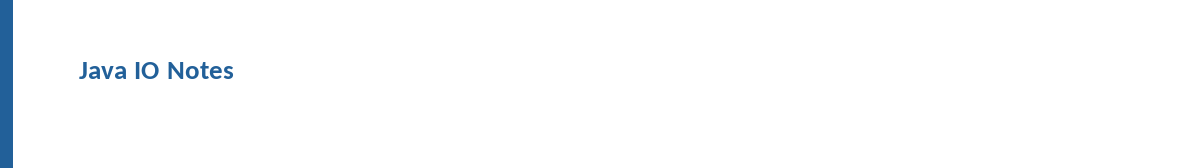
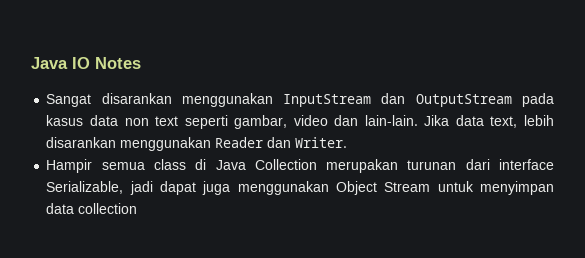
+ Sangat disarankan menggunakan InputStream dan OutputStream pada kasus data non text seperti gambar, video dan lain-lain. Jika data text, lebih disarankan menggunakan Reader dan Writer.
+ Hampir semua class di Java Collection merupakan turunan dari interface Serializable, jadi dapat juga menggunakan Object Stream untuk menyimpan data collection

